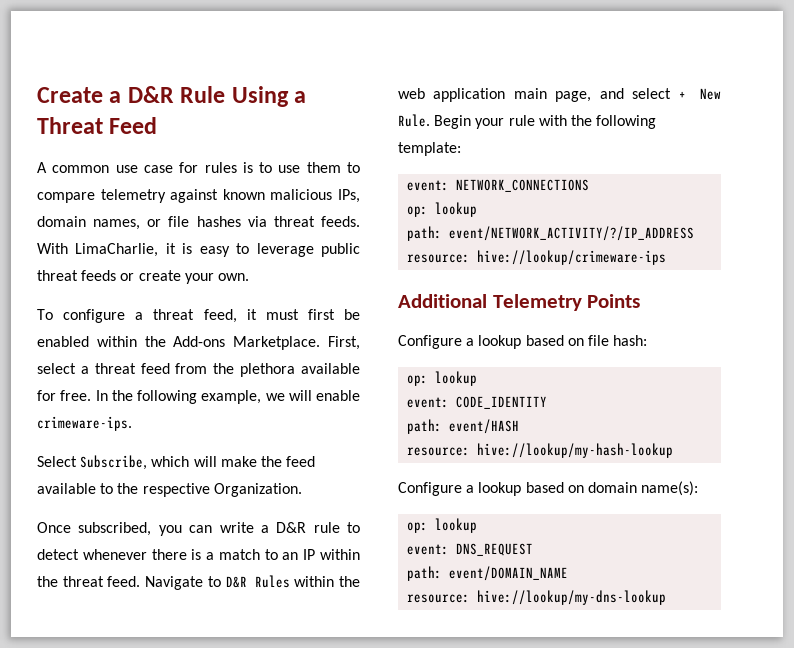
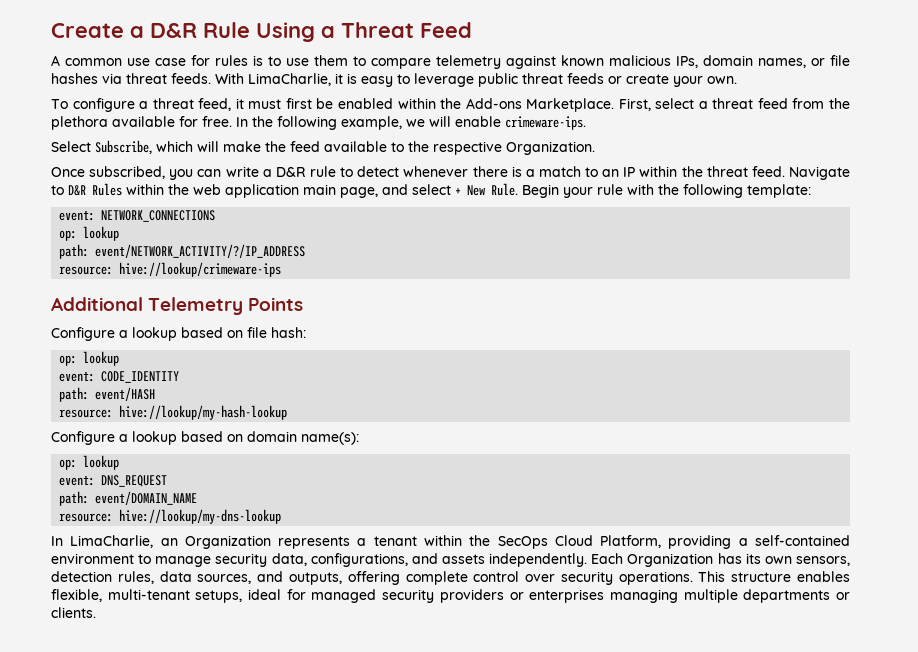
+ In LimaCharlie, an Organization represents a tenant within the SecOps Cloud Platform, providing a self-contained environment to manage security data, configurations, and assets independently. Each Organization has its own sensors, detection rules, data sources, and outputs, offering complete control over security operations. This structure enables flexible, multi-tenant setups, ideal for managed security providers or enterprises managing multiple departments or clients.

